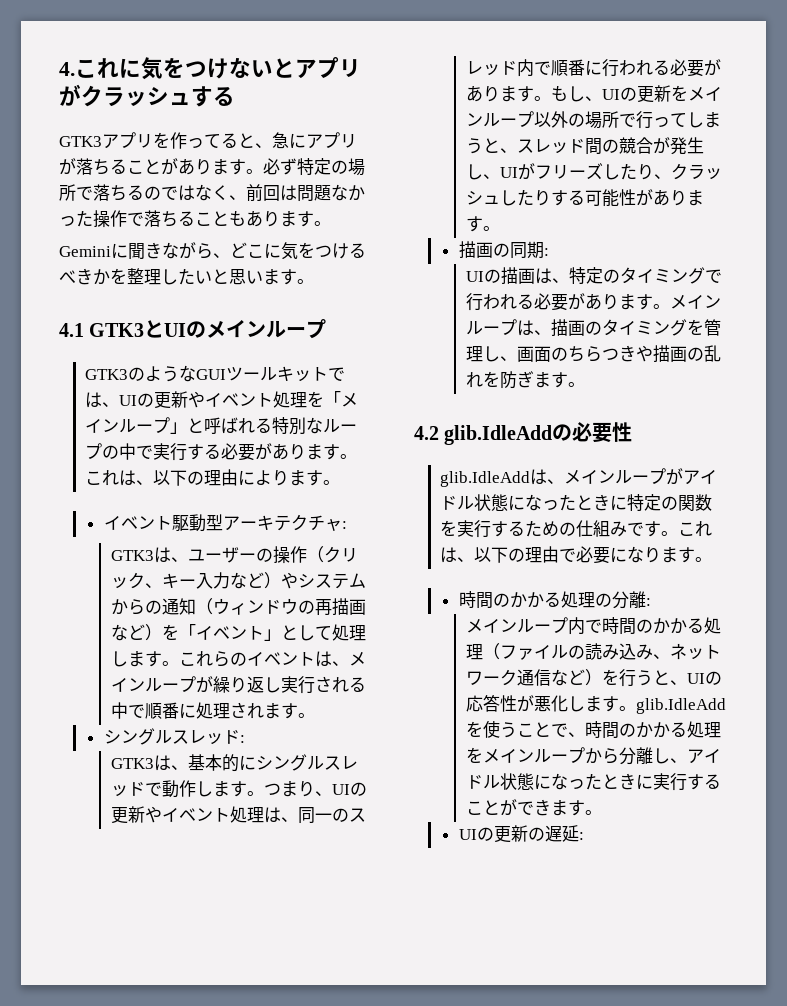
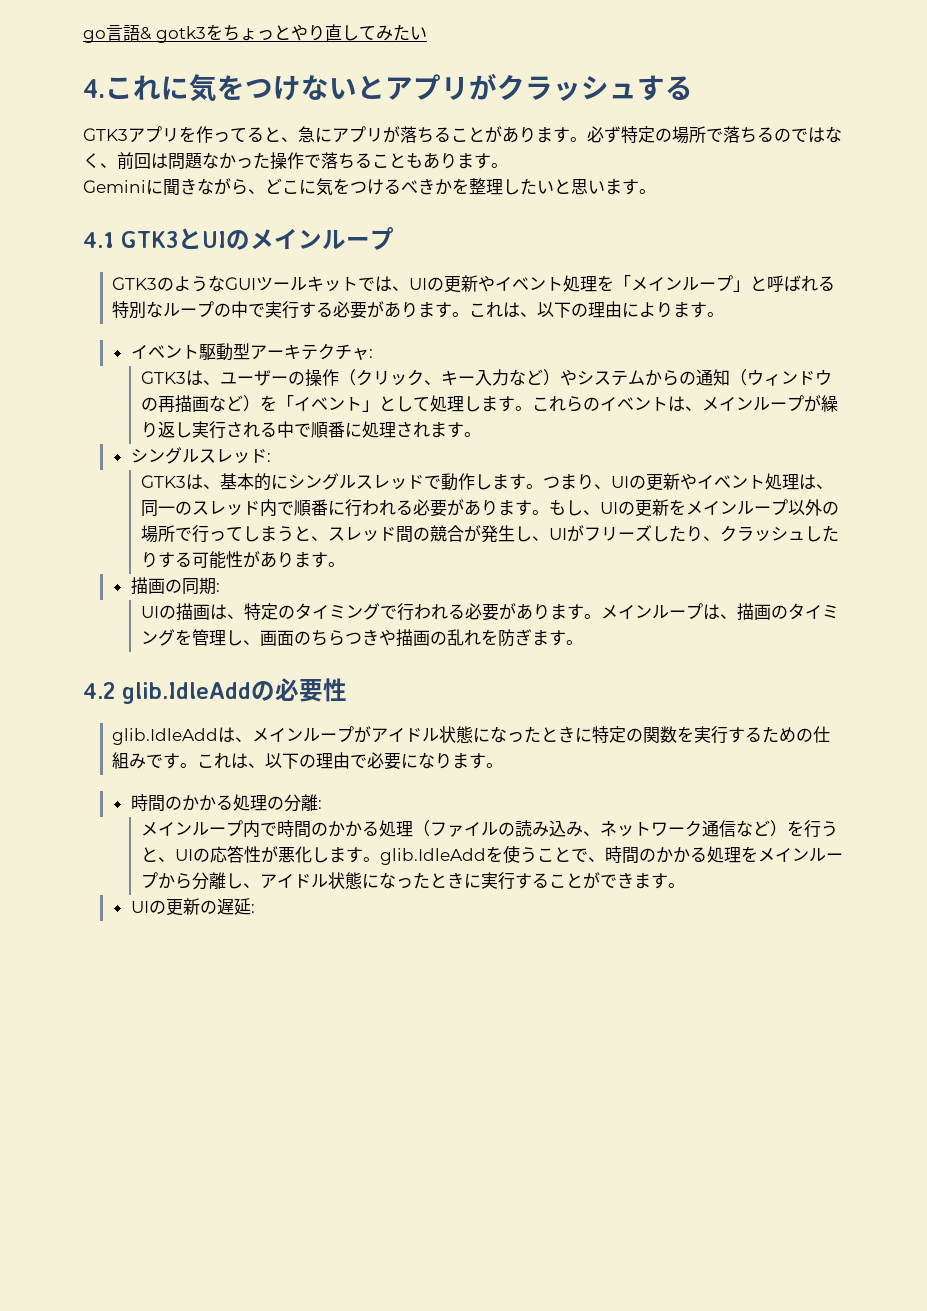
+ go言語& gotk3をちょっとやり直してみたい

